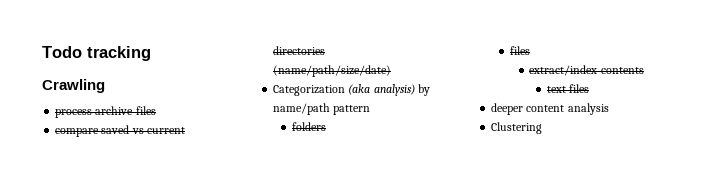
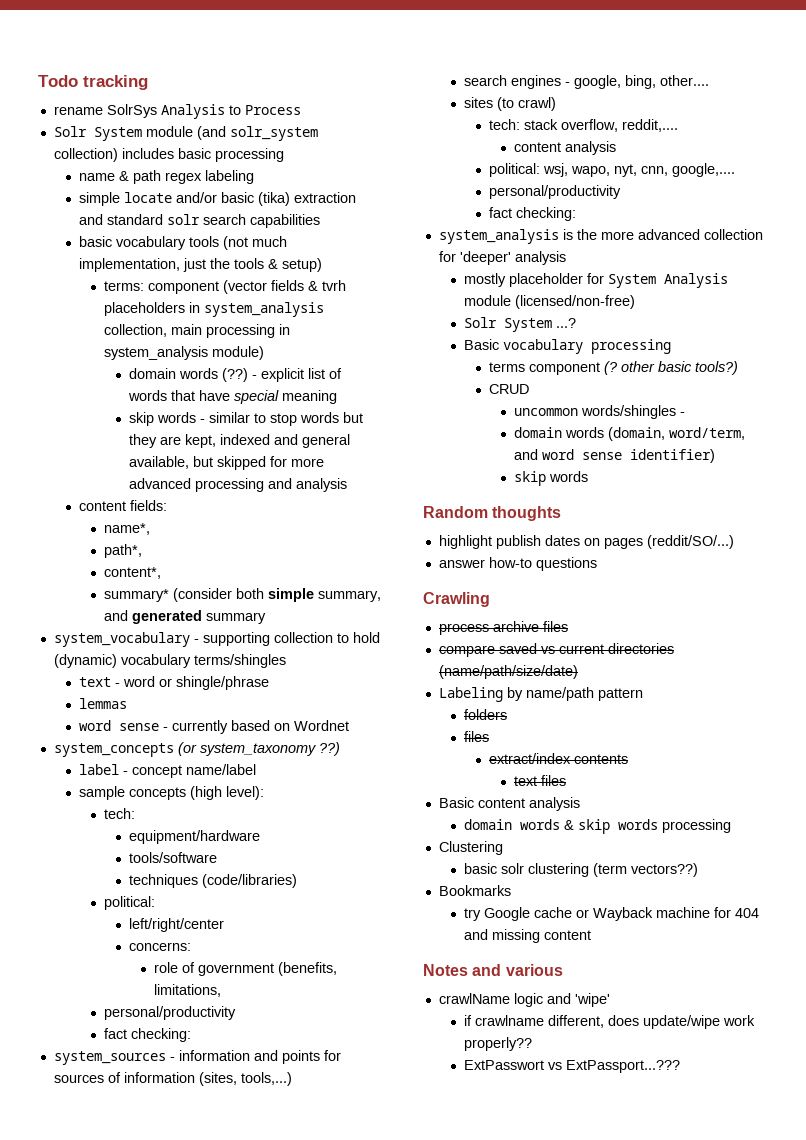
+ rename SolrSys Analysis to Process
+ Solr System module (and solr_system collection) includes basic processing
+ name & path regex labeling
+ simple locate and/or basic (tika) extraction and standard solr search capabilities
+ basic vocabulary tools (not much implementation, just the tools & setup)
+ terms: component (vector fields & tvrh placeholders in system_analysis collection, main processing in system_analysis module)
+ domain words (??) - explicit list of words that have special meaning
+ skip words - similar to stop words but they are kept, indexed and general available, but skipped for more advanced processing and analysis
+ content fields:
+ name*,
+ path*,
+ content*,
+ summary* (consider both simple summary, and generated summary
+ system_vocabulary - supporting collection to hold (dynamic) vocabulary terms/shingles
+ text - word or shingle/phrase
+ lemmas
+ word sense - currently based on Wordnet
+ system_concepts (or system_taxonomy ??)
+ label - concept name/label
+ sample concepts (high level):
+ tech:
+ equipment/hardware
+ tools/software
+ techniques (code/libraries)
+ political:
+ left/right/center
+ concerns:
+ role of government (benefits, limitations,
+ personal/productivity
+ fact checking:
+ system_sources - information and points for sources of information (sites, tools,...)
+ search engines - google, bing, other....
+ sites (to crawl)
+ tech: stack overflow, reddit,....
+ content analysis
+ political: wsj, wapo, nyt, cnn, google,....
+ personal/productivity
+ fact checking:
+ system_analysis is the more advanced collection for 'deeper' analysis
+ mostly placeholder for System Analysis module (licensed/non-free)
+ Solr System ...?
+ Basic vocabulary processing
+ terms component (? other basic tools?)
+ CRUD
+ uncommon words/shingles -
+ domain words (domain, word/term, and word sense identifier)
+ skip words
+ Random thoughts
+ highlight publish dates on pages (reddit/SO/...)
+ answer how-to questions
- Categorization (aka analysis) by name/path pattern
+ Labeling by name/path pattern
- deeper content analysis
+ Basic content analysis
+ domain words & skip words processing
  Clustering
+ basic solr clustering (term vectors??)
+ Bookmarks
+ try Google cache or Wayback machine for 404 and missing content
+ Notes and various
+ crawlName logic and 'wipe'
+ if crawlname different, does update/wipe work properly??
+ ExtPasswort vs ExtPassport...???

